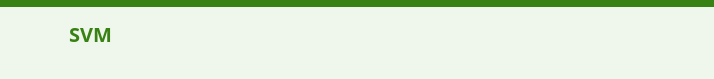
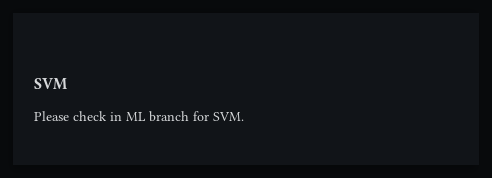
+ Please check in ML branch for SVM.

